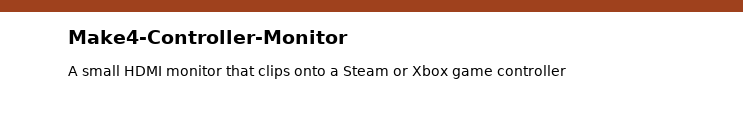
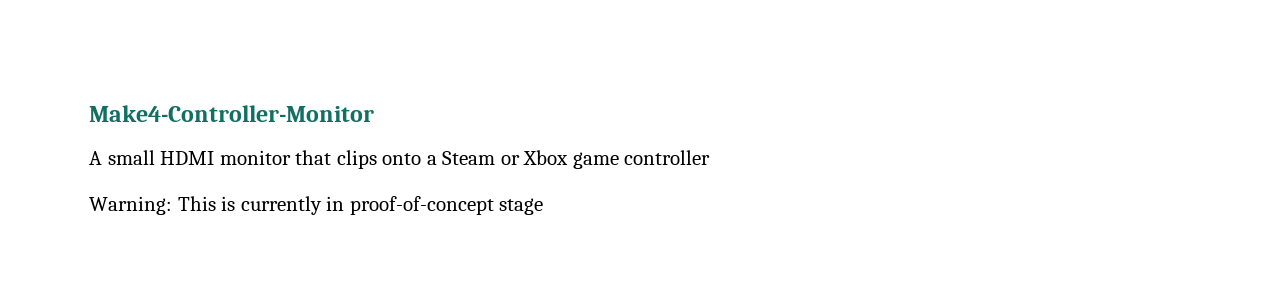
+ Warning: This is currently in proof-of-concept stage

